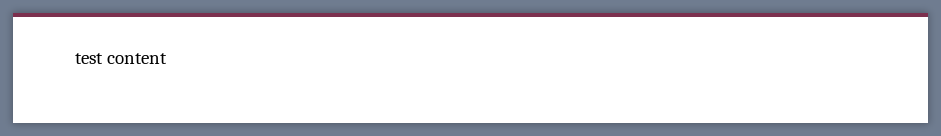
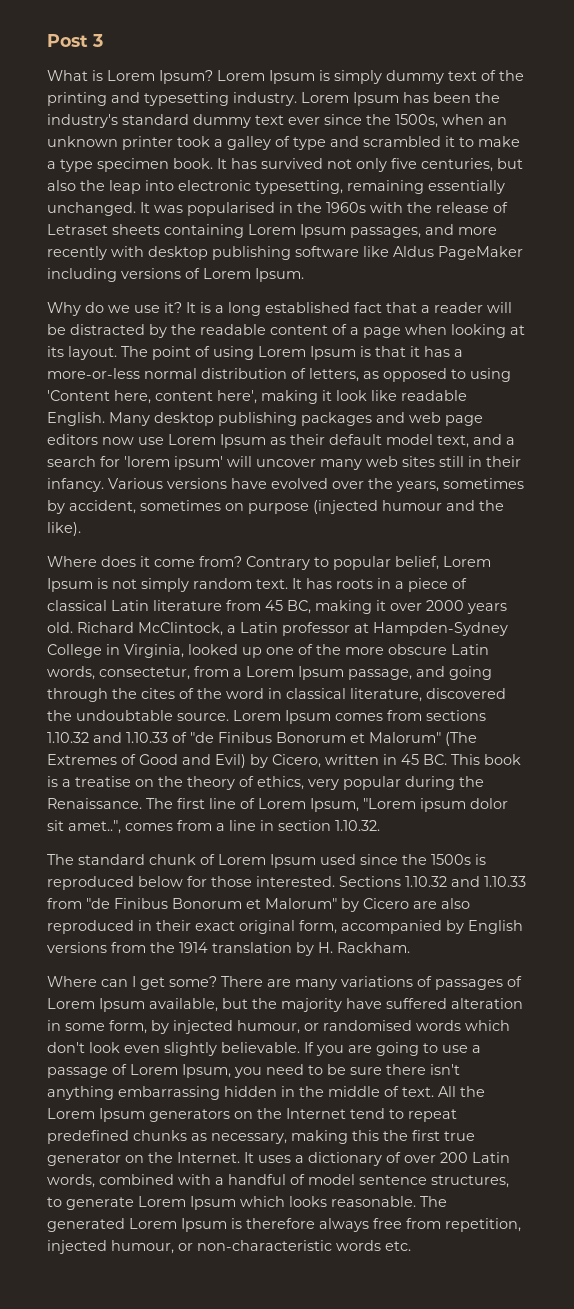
- test content
+ Post 3
+ What is Lorem Ipsum? Lorem Ipsum is simply dummy text of the printing and typesetting industry. Lorem Ipsum has been the industry's standard dummy text ever since the 1500s, when an unknown printer took a galley of type and scrambled it to make a type specimen book. It has survived not only five centuries, but also the leap into electronic typesetting, remaining essentially unchanged. It was popularised in the 1960s with the release of Letraset sheets containing Lorem Ipsum passages, and more recently with desktop publishing software like Aldus PageMaker including versions of Lorem Ipsum.
+ Why do we use it? It is a long established fact that a reader will be distracted by the readable content of a page when looking at its layout. The point of using Lorem Ipsum is that it has a more-or-less normal distribution of letters, as opposed to using 'Content here, content here', making it look like readable English. Many desktop publishing packages and web page editors now use Lorem Ipsum as their default model text, and a search for 'lorem ipsum' will uncover many web sites still in their infancy. Various versions have evolved over the years, sometimes by accident, sometimes on purpose (injected humour and the like).
+ Where does it come from? Contrary to popular belief, Lorem Ipsum is not simply random text. It has roots in a piece of classical Latin literature from 45 BC, making it over 2000 years old. Richard McClintock, a Latin professor at Hampden-Sydney College in Virginia, looked up one of the more obscure Latin words, consectetur, from a Lorem Ipsum passage, and going through the cites of the word in classical literature, discovered the undoubtable source. Lorem Ipsum comes from sections 1.10.32 and 1.10.33 of "de Finibus Bonorum et Malorum" (The Extremes of Good and Evil) by Cicero, written in 45 BC. This book is a treatise on the theory of ethics, very popular during the Renaissance. The first line of Lorem Ipsum, "Lorem ipsum dolor sit amet..", comes from a line in section 1.10.32.
+ The standard chunk of Lorem Ipsum used since the 1500s is reproduced below for those interested. Sections 1.10.32 and 1.10.33 from "de Finibus Bonorum et Malorum" by Cicero are also reproduced in their exact original form, accompanied by English versions from the 1914 translation by H. Rackham.
+ Where can I get some? There are many variations of passages of Lorem Ipsum available, but the majority have suffered alteration in some form, by injected humour, or randomised words which don't look even slightly believable. If you are going to use a passage of Lorem Ipsum, you need to be sure there isn't anything embarrassing hidden in the middle of text. All the Lorem Ipsum generators on the Internet tend to repeat predefined chunks as necessary, making this the first true generator on the Internet. It uses a dictionary of over 200 Latin words, combined with a handful of model sentence structures, to generate Lorem Ipsum which looks reasonable. The generated Lorem Ipsum is therefore always free from repetition, injected humour, or non-characteristic words etc.

